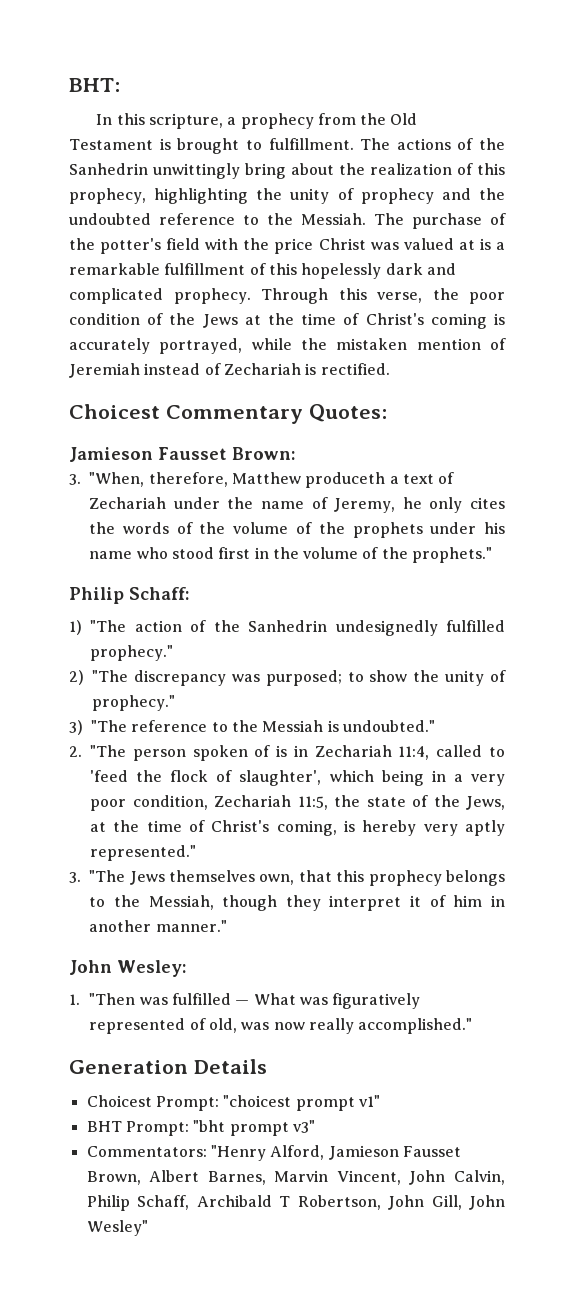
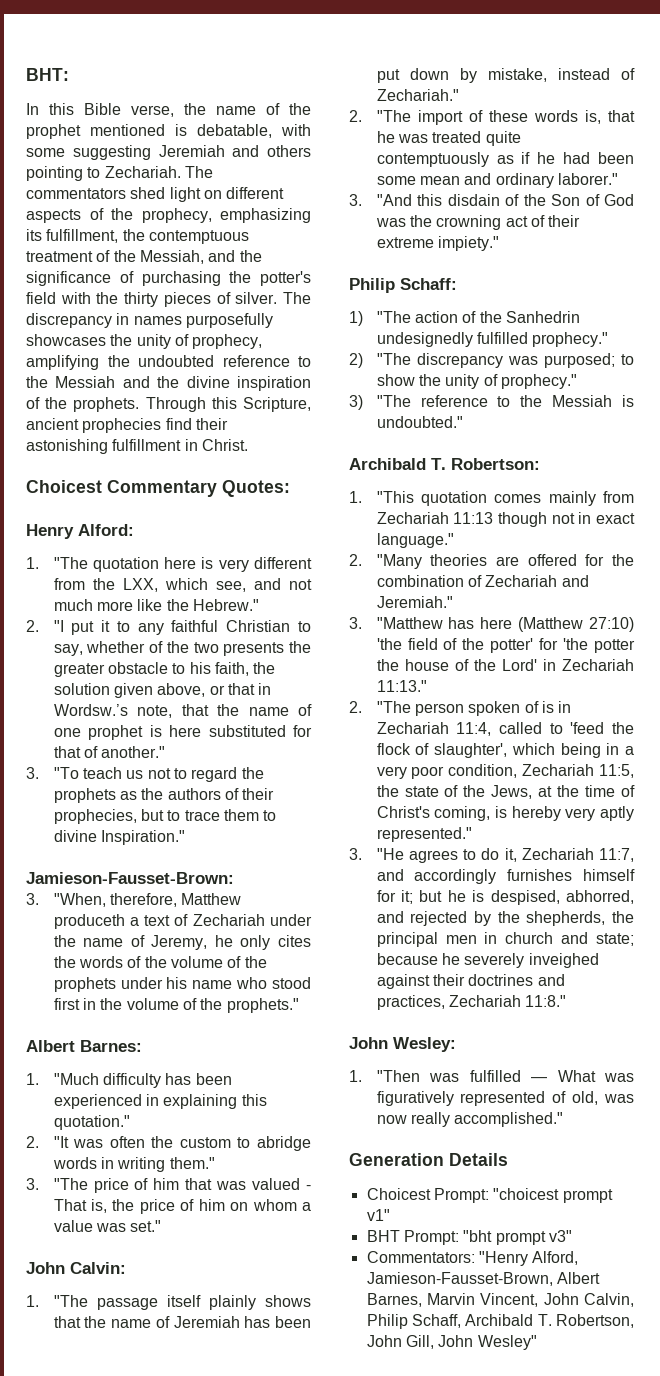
- In this scripture, a prophecy from the Old Testament is brought to fulfillment. The actions of the Sanhedrin unwittingly bring about the realization of this prophecy, highlighting the unity of prophecy and the undoubted reference to the Messiah. The purchase of the potter's field with the price Christ was valued at is a remarkable fulfillment of this hopelessly dark and complicated prophecy. Through this verse, the poor condition of the Jews at the time of Christ's coming is accurately portrayed, while the mistaken mention of Jeremiah instead of Zechariah is rectified.
+ In this Bible verse, the name of the prophet mentioned is debatable, with some suggesting Jeremiah and others pointing to Zechariah. The commentators shed light on different aspects of the prophecy, emphasizing its fulfillment, the contemptuous treatment of the Messiah, and the significance of purchasing the potter's field with the thirty pieces of silver. The discrepancy in names purposefully showcases the unity of prophecy, amplifying the undoubted reference to the Messiah and the divine inspiration of the prophets. Through this Scripture, ancient prophecies find their astonishing fulfillment in Christ.
  Choicest Commentary Quotes:
- Jamieson Fausset Brown:
+ Henry Alford:
+ 1. "The quotation here is very different from the LXX, which see, and not much more like the Hebrew."
+ 2. "I put it to any faithful Christian to say, whether of the two presents the greater obstacle to his faith, the solution given above, or that in Wordsw.’s note, that the name of one prophet is here substituted for that of another."
+ 3. "To teach us not to regard the prophets as the authors of their prophecies, but to trace them to divine Inspiration."
+ Jamieson-Fausset-Brown:
+ Albert Barnes:
+ 1. "Much difficulty has been experienced in explaining this quotation."
+ 2. "It was often the custom to abridge words in writing them."
+ 3. "The price of him that was valued - That is, the price of him on whom a value was set."
+ John Calvin:
+ 1. "The passage itself plainly shows that the name of Jeremiah has been put down by mistake, instead of Zechariah."
+ 2. "The import of these words is, that he was treated quite contemptuously as if he had been some mean and ordinary laborer."
+ 3. "And this disdain of the Son of God was the crowning act of their extreme impiety."
+ Archibald T. Robertson:
+ 1. "This quotation comes mainly from Zechariah 11:13 though not in exact language."
+ 2. "Many theories are offered for the combination of Zechariah and Jeremiah."
+ 3. "Matthew has here (Matthew 27:10) 'the field of the potter' for 'the potter the house of the Lord' in Zechariah 11:13."
- 3. "The Jews themselves own, that this prophecy belongs to the Messiah, though they interpret it of him in another manner."
+ 3. "He agrees to do it, Zechariah 11:7, and accordingly furnishes himself for it; but he is despised, abhorred, and rejected by the shepherds, the principal men in church and state; because he severely inveighed against their doctrines and practices, Zechariah 11:8."
- Commentators: "Henry Alford, Jamieson Fausset Brown, Albert Barnes, Marvin Vincent, John Calvin, Philip Schaff, Archibald T Robertson, John Gill, John Wesley"
+ Commentators: "Henry Alford, Jamieson-Fausset-Brown, Albert Barnes, Marvin Vincent, John Calvin, Philip Schaff, Archibald T. Robertson, John Gill, John Wesley"

